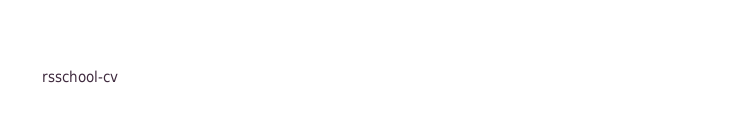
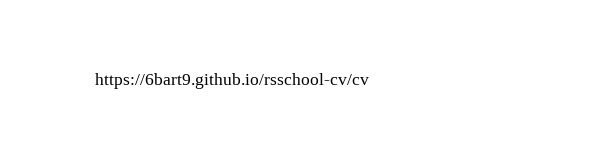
- rsschool-cv
+ https://6bart9.github.io/rsschool-cv/cv

